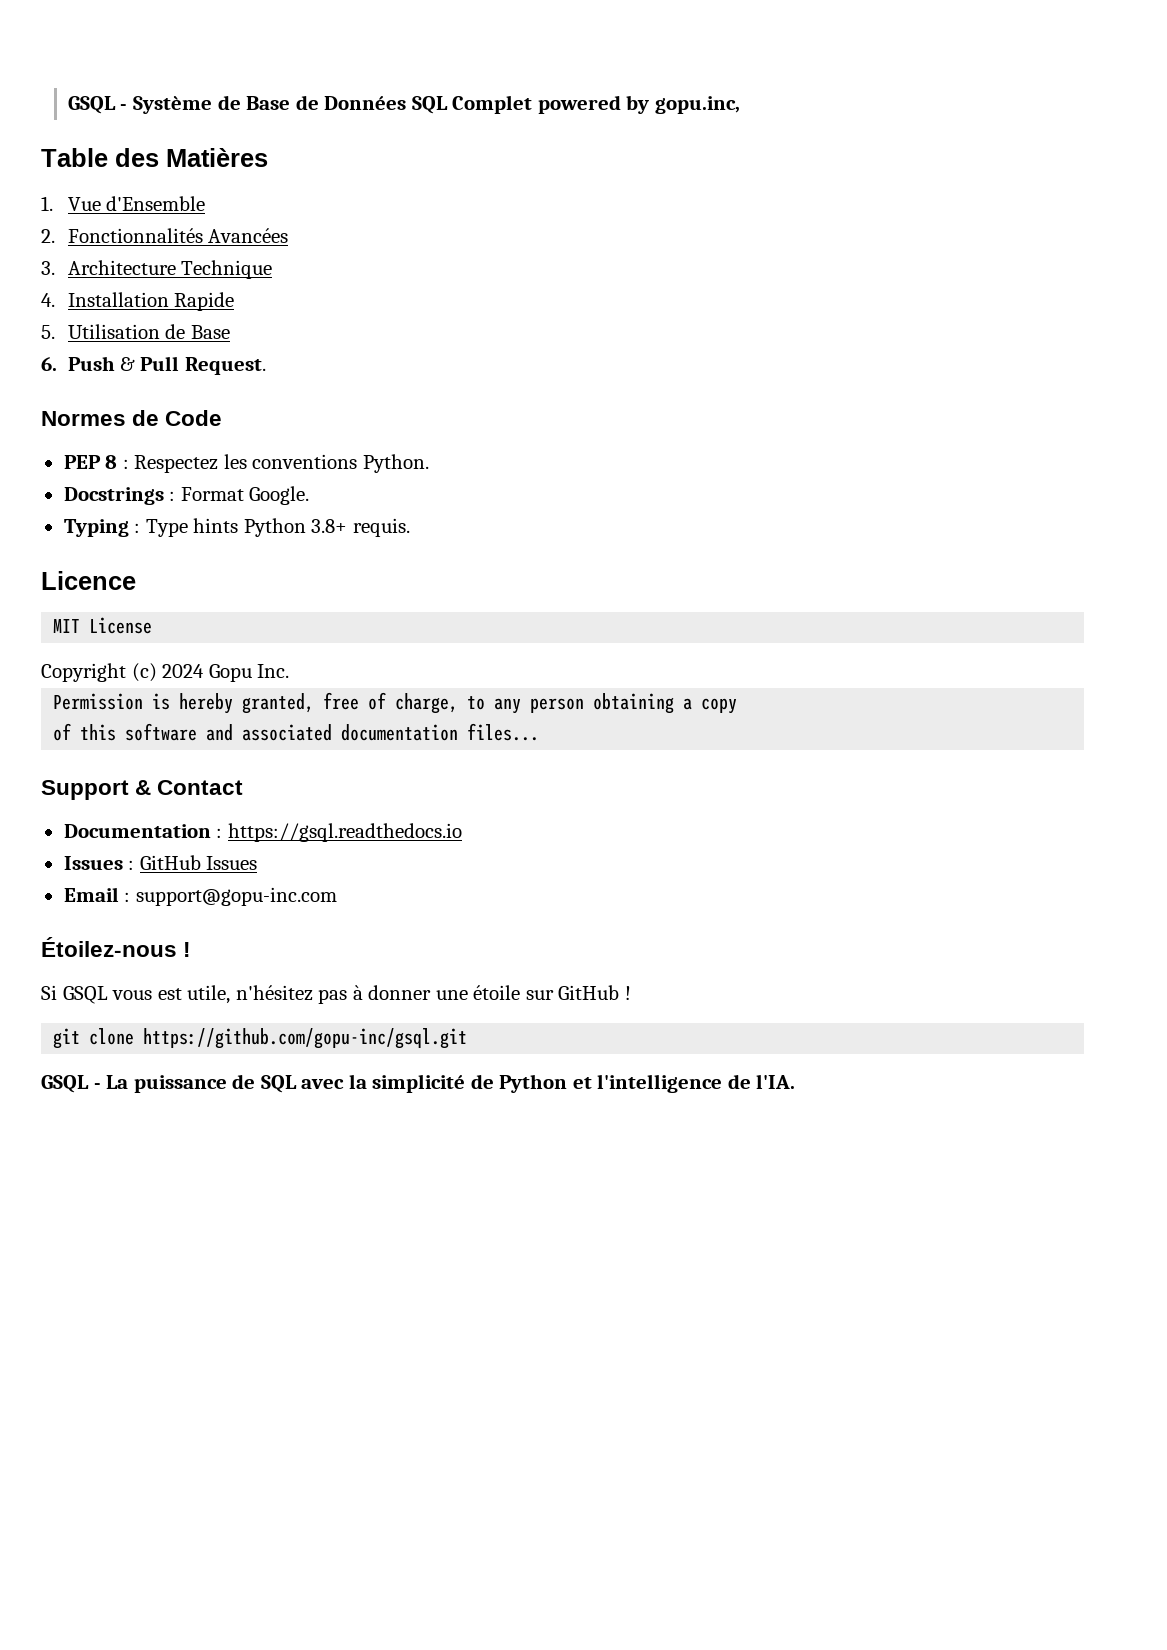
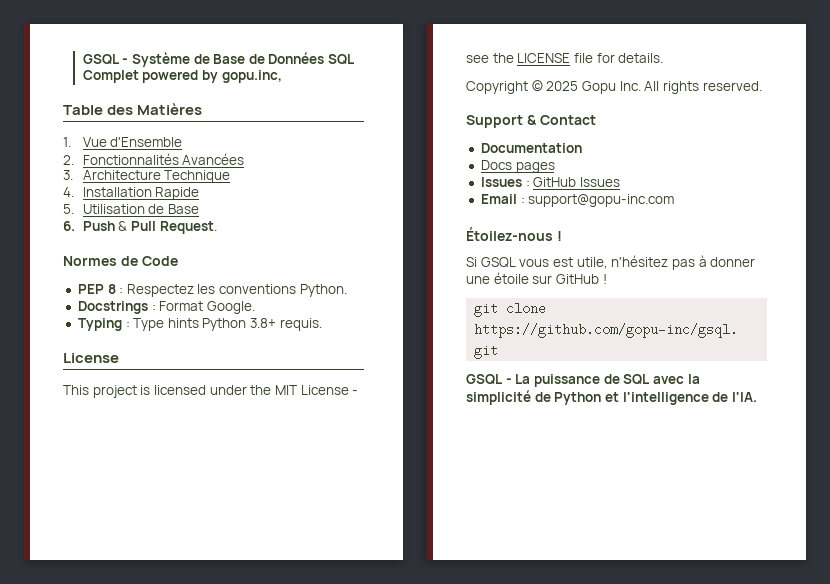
  Typing : Type hints Python 3.8+ requis.
- Licence
- MIT License
+ License
+ This project is licensed under the MIT License - see the LICENSE file for details.
- Copyright (c) 2024 Gopu Inc.
- Permission is hereby granted, free of charge, to any person obtaining a copy
- of this software and associated documentation files...
+ Copyright © 2025 Gopu Inc. All rights reserved.
- Documentation : https://gsql.readthedocs.io
+ Documentation
+ Docs pages

